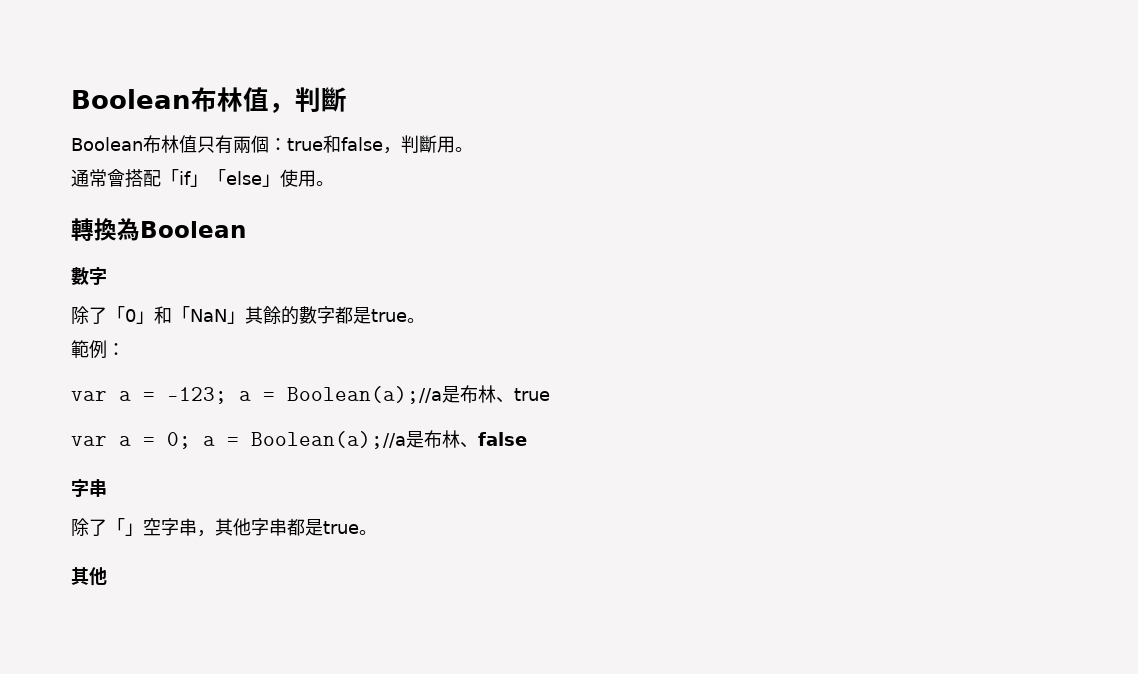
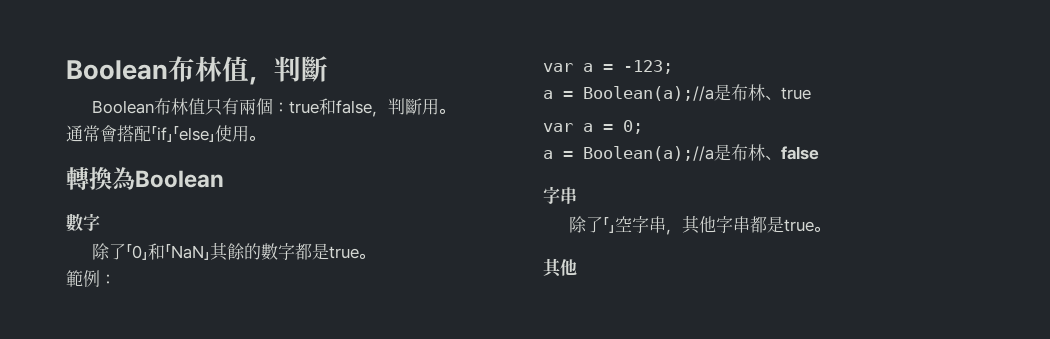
- var a = -123; a = Boolean(a);//a是布林、true
+ var a = -123;
+ a = Boolean(a);//a是布林、true
- var a = 0; a = Boolean(a);//a是布林、false
+ var a = 0;
+ a = Boolean(a);//a是布林、false

